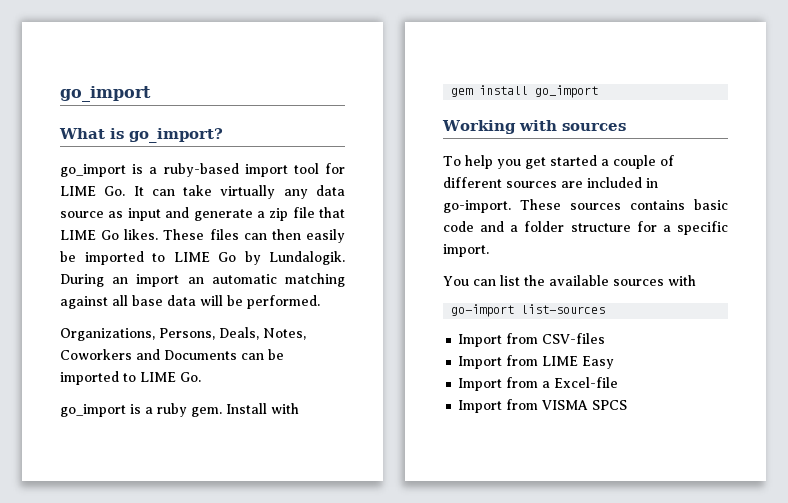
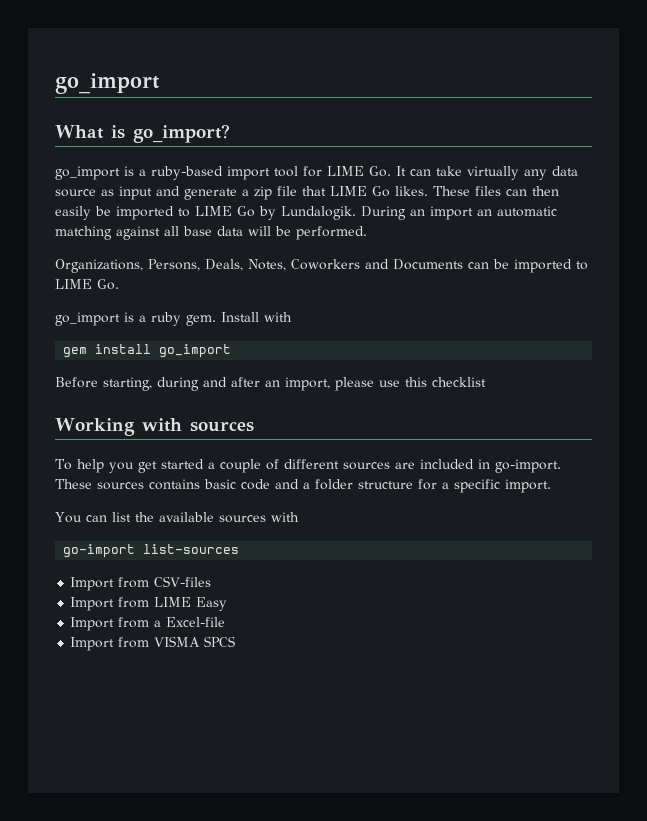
+ Before starting, during and after an import, please use this checklist

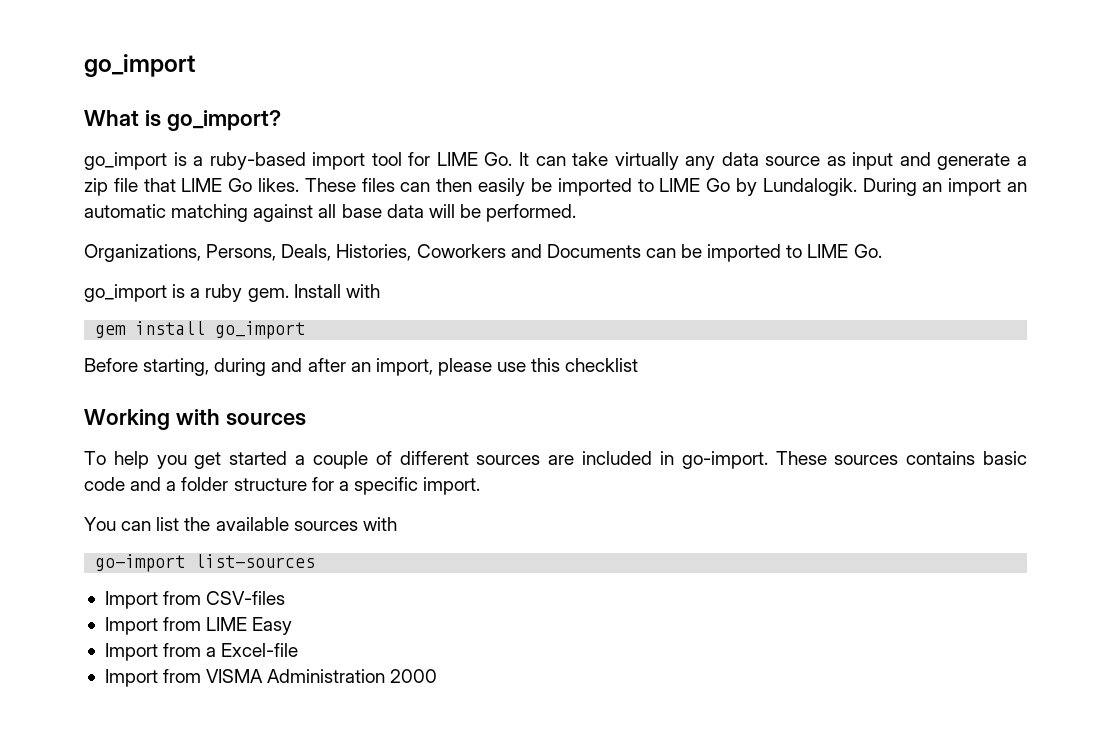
- Organizations, Persons, Deals, Notes, Coworkers and Documents can be imported to LIME Go.
+ Organizations, Persons, Deals, Histories, Coworkers and Documents can be imported to LIME Go.
- Import from VISMA SPCS
+ Import from VISMA Administration 2000

